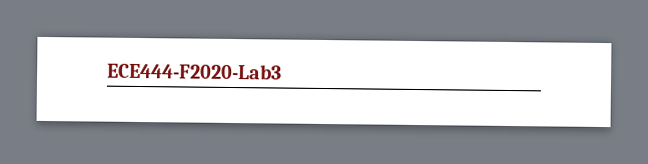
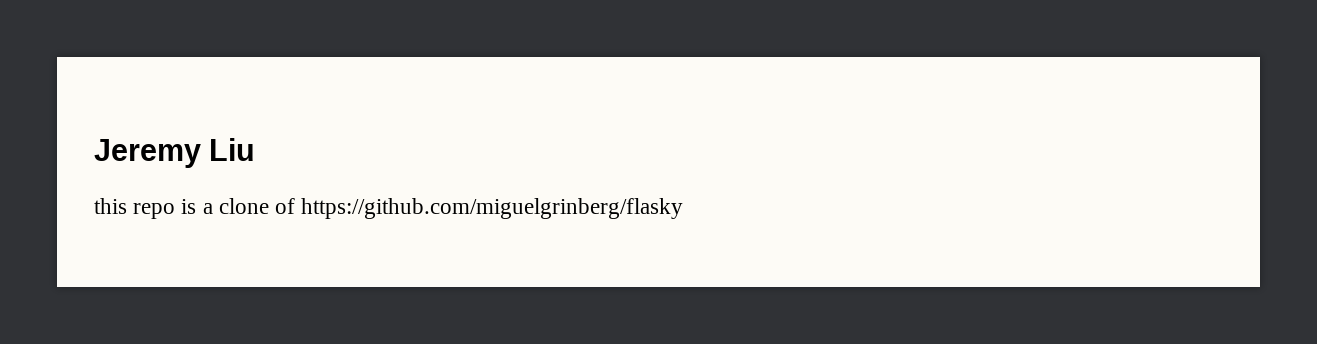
- ECE444-F2020-Lab3
+ Jeremy Liu
+ this repo is a clone of https://github.com/miguelgrinberg/flasky

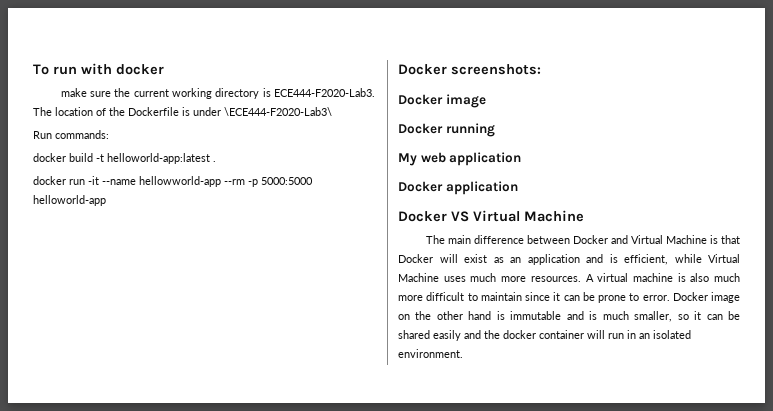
- Jeremy Liu
- this repo is a clone of https://github.com/miguelgrinberg/flasky
+ To run with docker
+ make sure the current working directory is ECE444-F2020-Lab3. The location of the Dockerfile is under \ECE444-F2020-Lab3\
+ Run commands:
+ docker build -t helloworld-app:latest .
+ docker run -it --name hellowworld-app --rm -p 5000:5000 helloworld-app
+ Docker screenshots:
+ Docker image
+ Docker running
+ My web application
+ Docker application
+ Docker VS Virtual Machine
+ The main difference between Docker and Virtual Machine is that Docker will exist as an application and is efficient, while Virtual Machine uses much more resources. A virtual machine is also much more difficult to maintain since it can be prone to error. Docker image on the other hand is immutable and is much smaller, so it can be shared easily and the docker container will run in an isolated environment.

